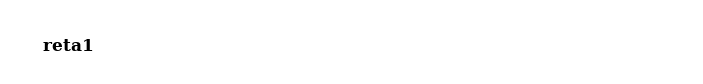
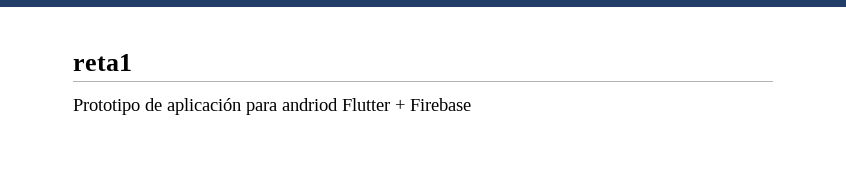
+ Prototipo de aplicación para andriod Flutter + Firebase

